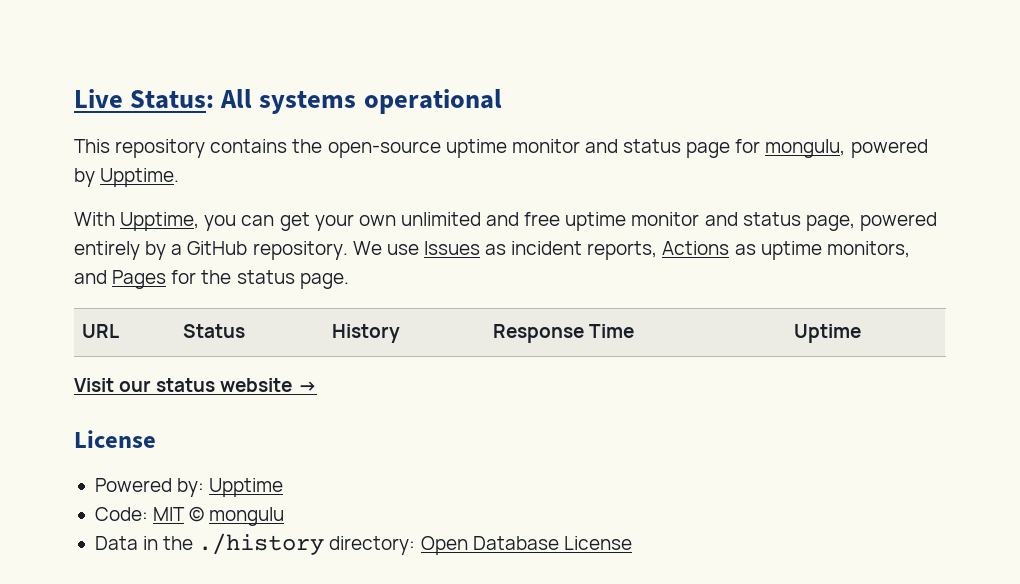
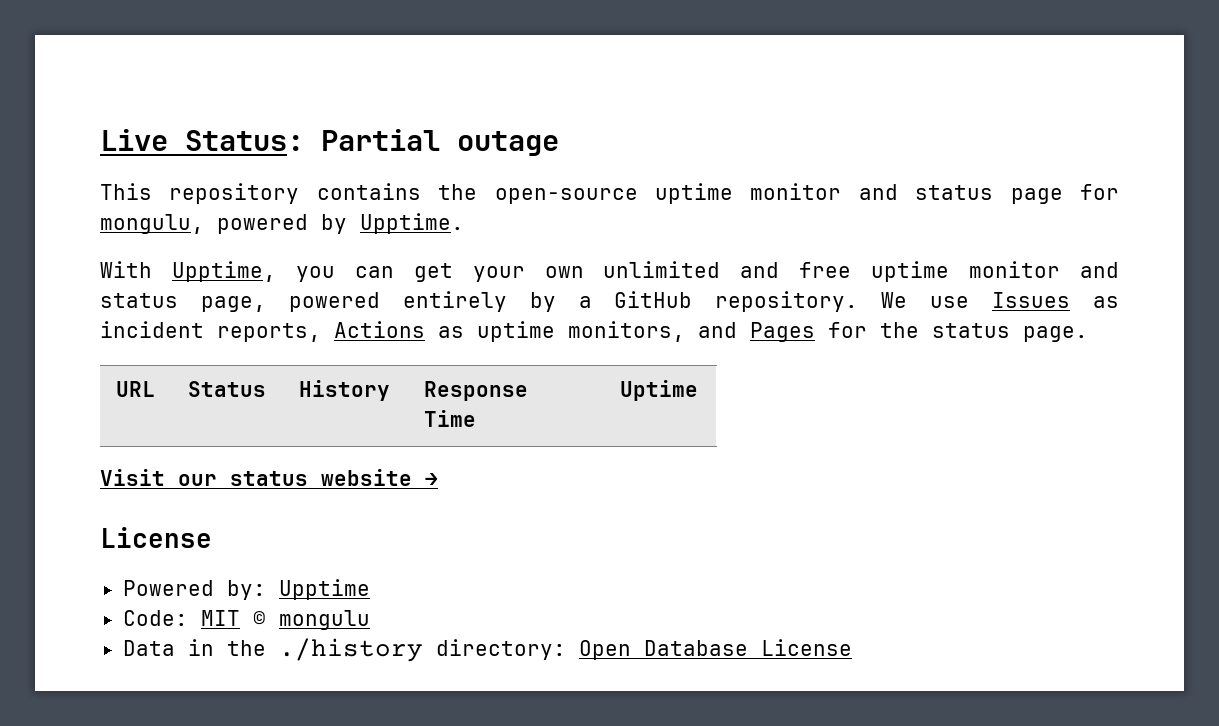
- Live Status: All systems operational
+ Live Status: Partial outage

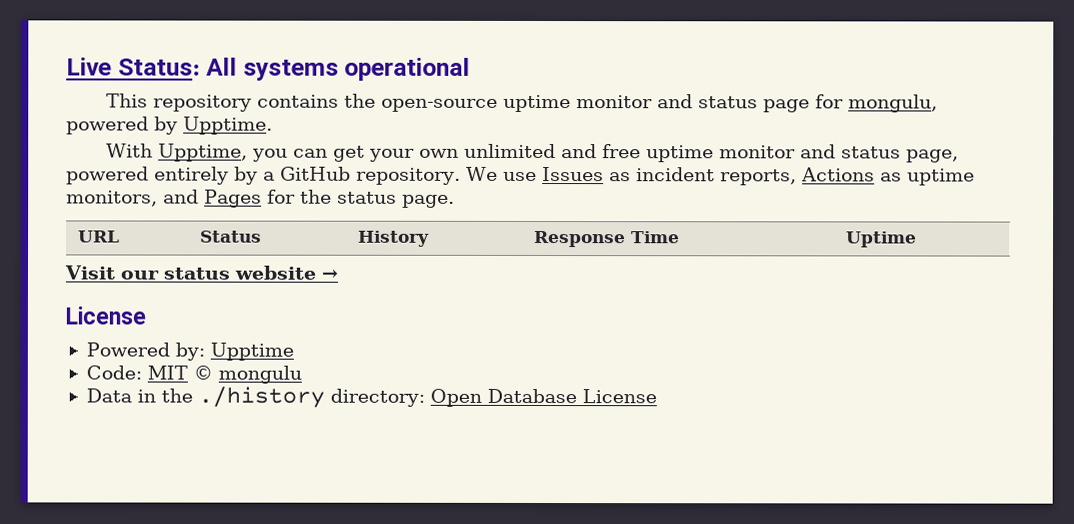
- Live Status: Partial outage
+ Live Status: All systems operational

